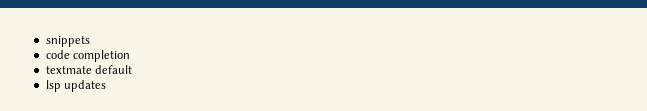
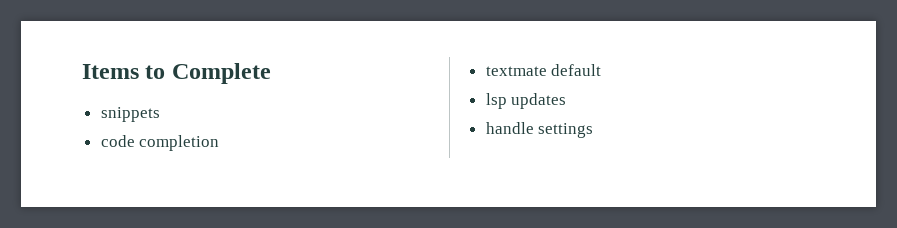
+ Items to Complete
+ handle settings

